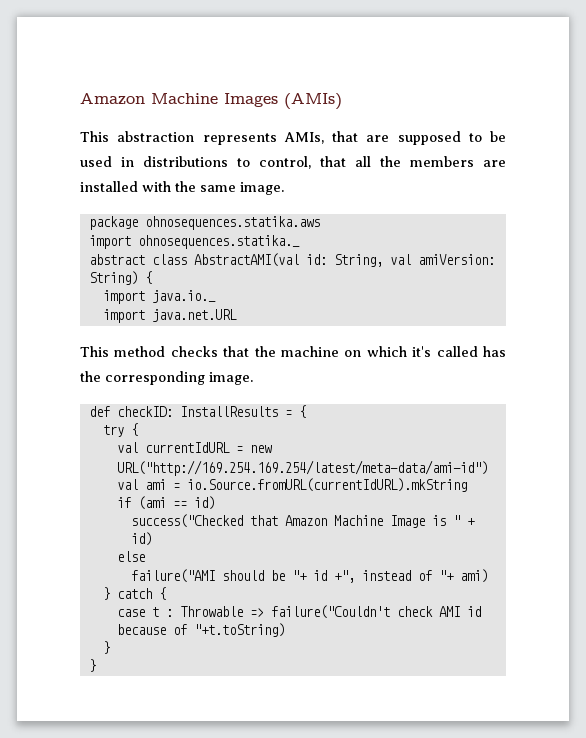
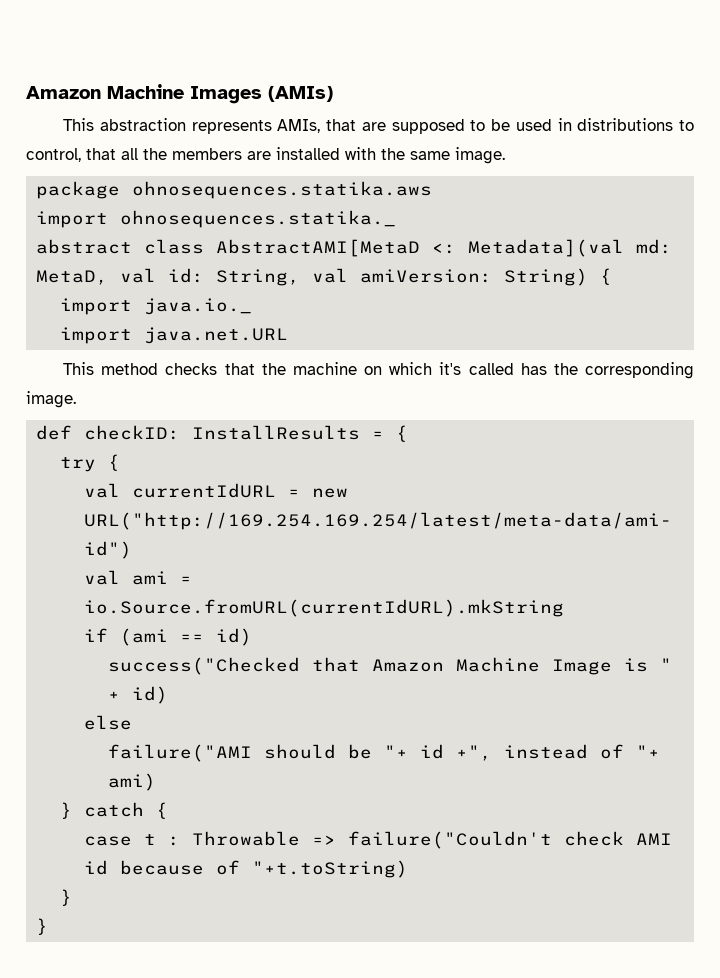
- abstract class AbstractAMI(val id: String, val amiVersion: String) {
+ abstract class AbstractAMI[MetaD <: Metadata](val md: MetaD, val id: String, val amiVersion: String) {

